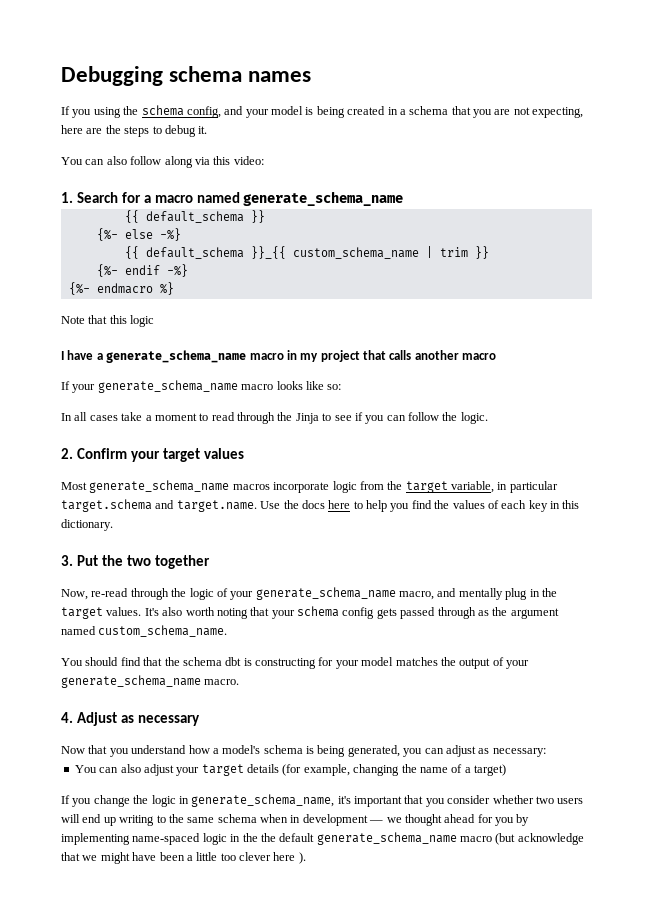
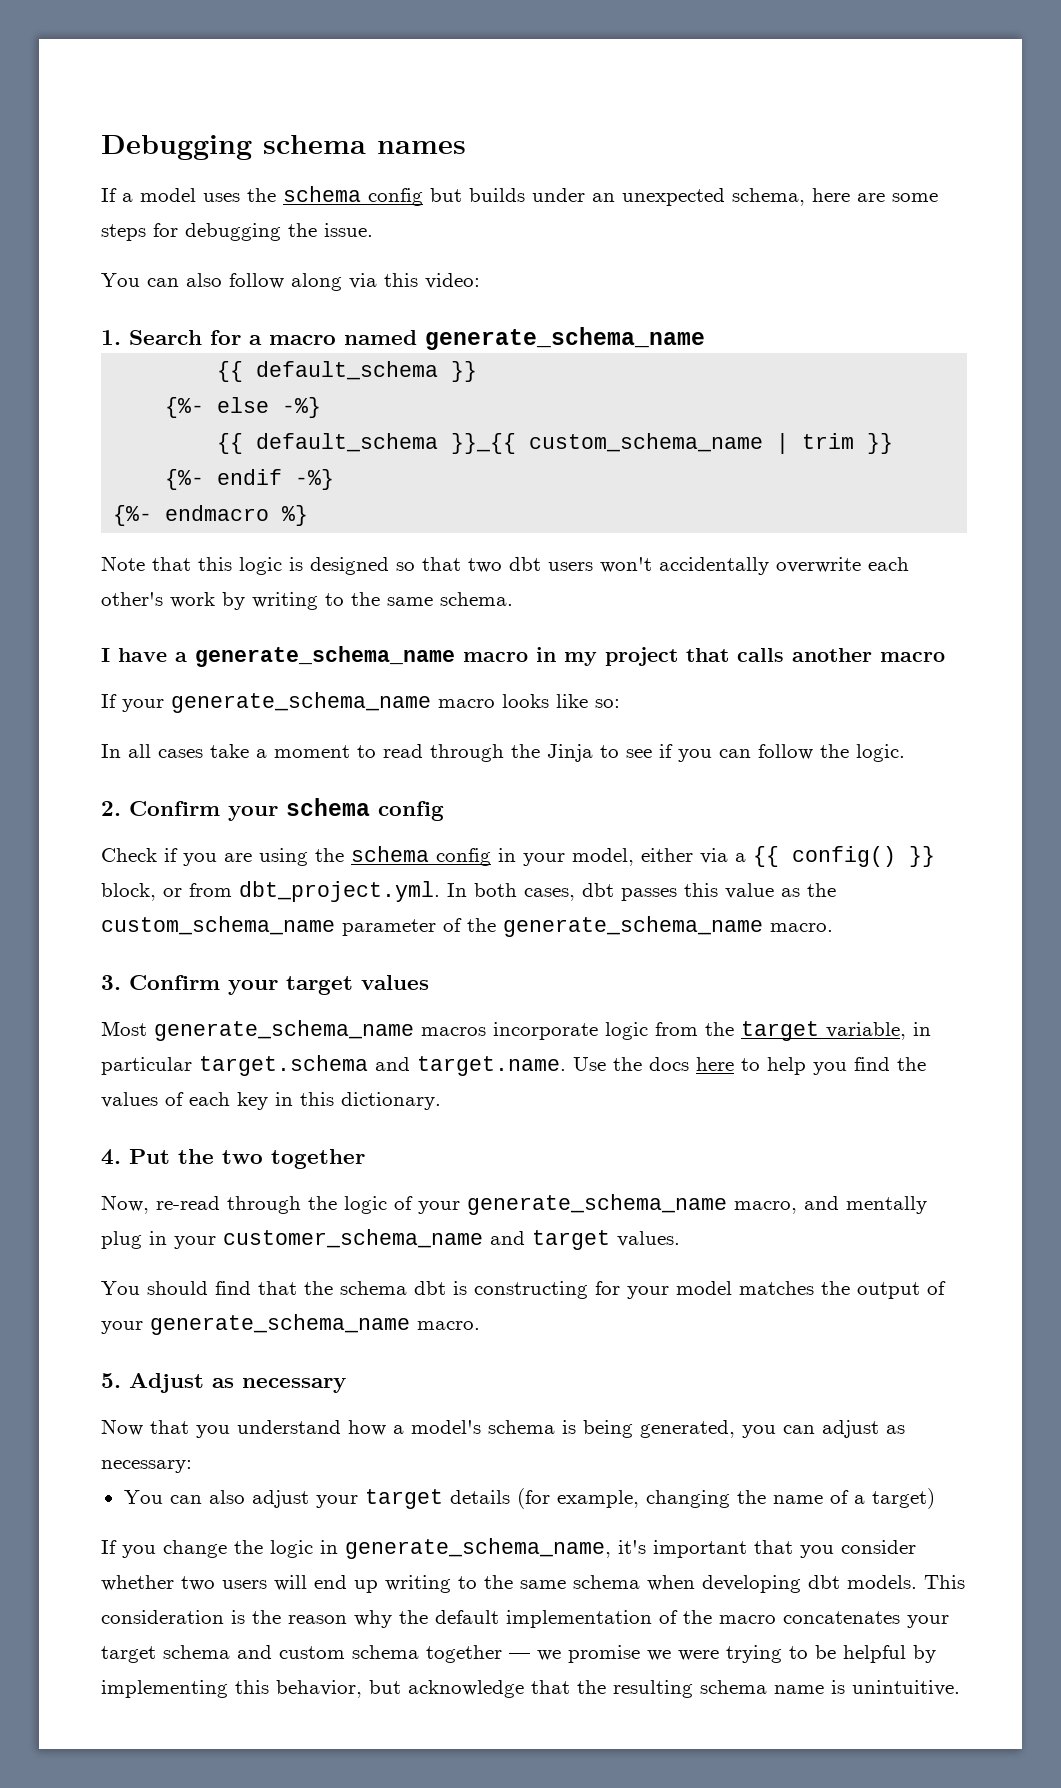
- If you using the schema config, and your model is being created in a schema that you are not expecting, here are the steps to debug it.
+ If a model uses the schema config but builds under an unexpected schema, here are some steps for debugging the issue.
- Note that this logic
+ Note that this logic is designed so that two dbt users won't accidentally overwrite each other's work by writing to the same schema.
- 2. Confirm your target values
+ 2. Confirm your schema config
+ Check if you are using the schema config in your model, either via a {{ config() }} block, or from dbt_project.yml. In both cases, dbt passes this value as the custom_schema_name parameter of the generate_schema_name macro.
+ 3. Confirm your target values
- 3. Put the two together
+ 4. Put the two together
- Now, re-read through the logic of your generate_schema_name macro, and mentally plug in the target values. It's also worth noting that your schema config gets passed through as the argument named custom_schema_name.
+ Now, re-read through the logic of your generate_schema_name macro, and mentally plug in your customer_schema_name and target values.
- 4. Adjust as necessary
+ 5. Adjust as necessary
- If you change the logic in generate_schema_name, it's important that you consider whether two users will end up writing to the same schema when in development — we thought ahead for you by implementing name-spaced logic in the the default generate_schema_name macro (but acknowledge that we might have been a little too clever here ).
+ If you change the logic in generate_schema_name, it's important that you consider whether two users will end up writing to the same schema when developing dbt models. This consideration is the reason why the default implementation of the macro concatenates your target schema and custom schema together — we promise we were trying to be helpful by implementing this behavior, but acknowledge that the resulting schema name is unintuitive.

